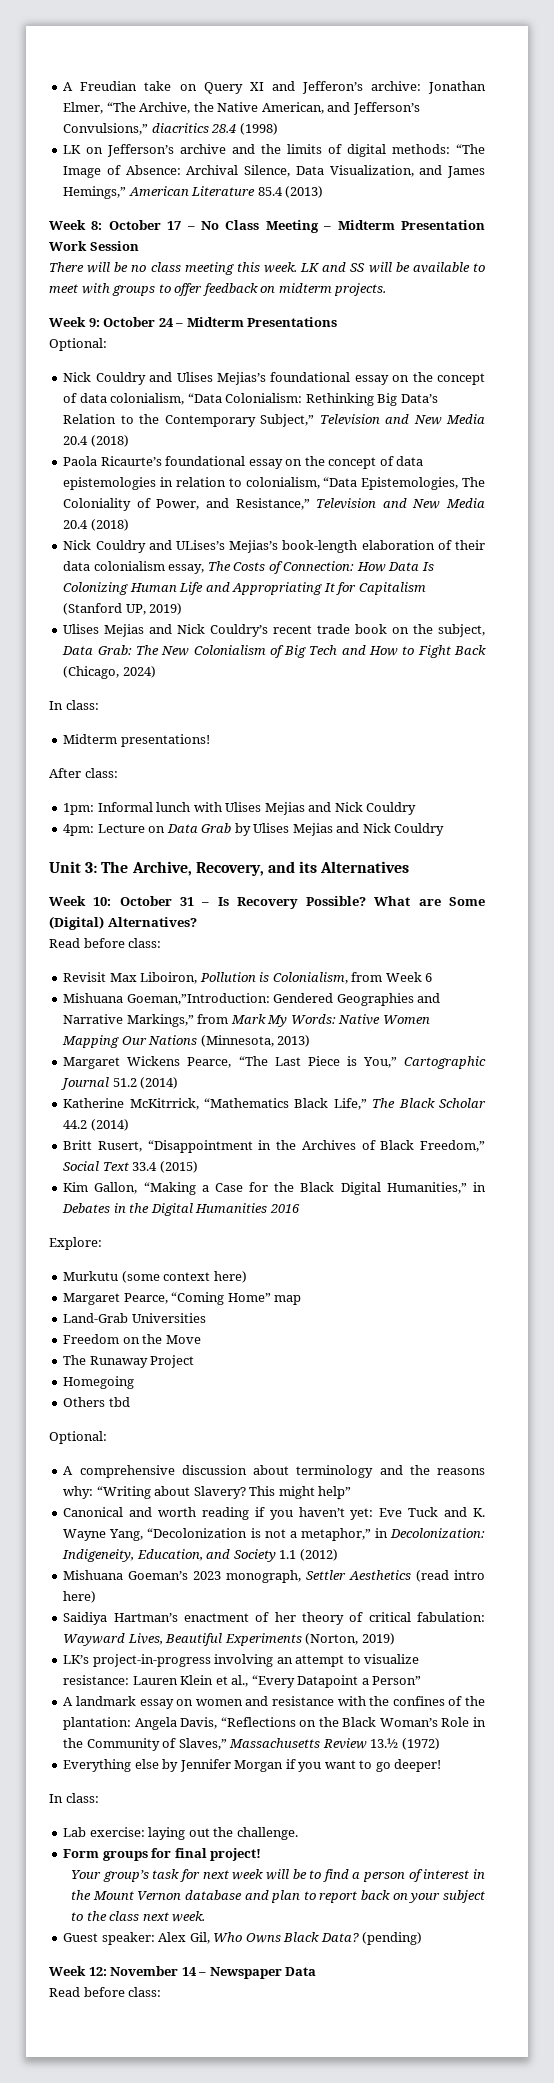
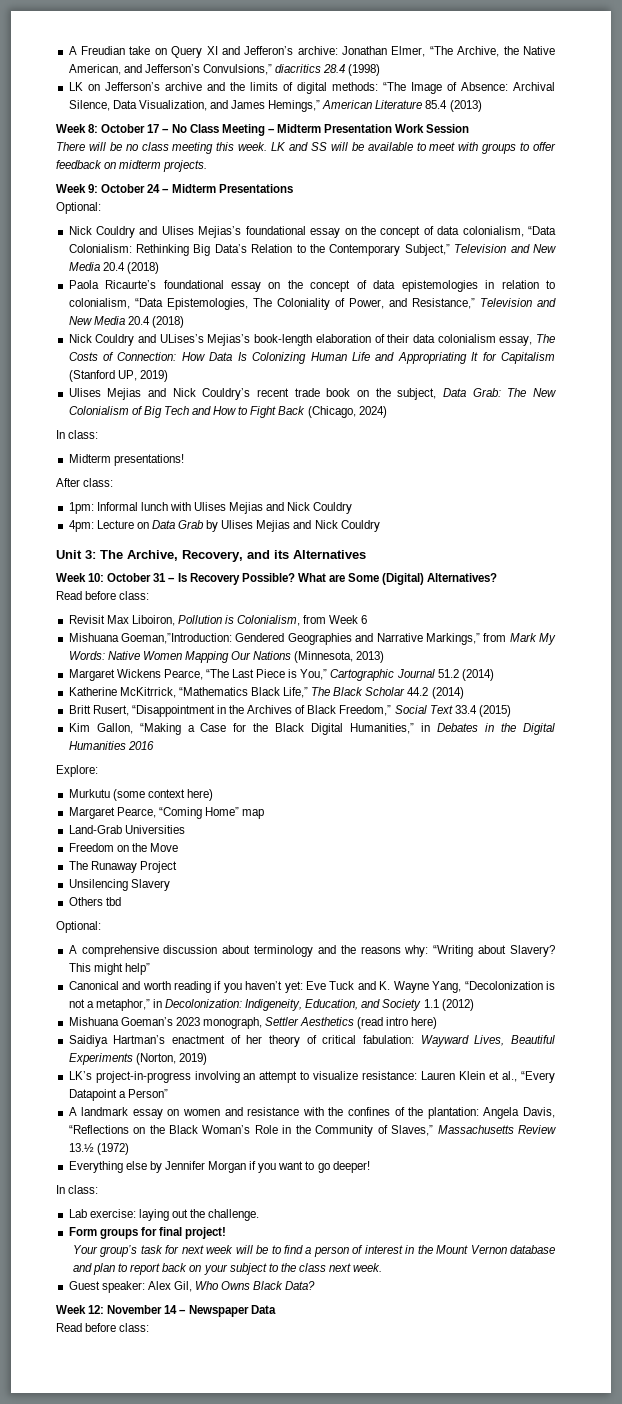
- Homegoing
+ Unsilencing Slavery
- (pending)

